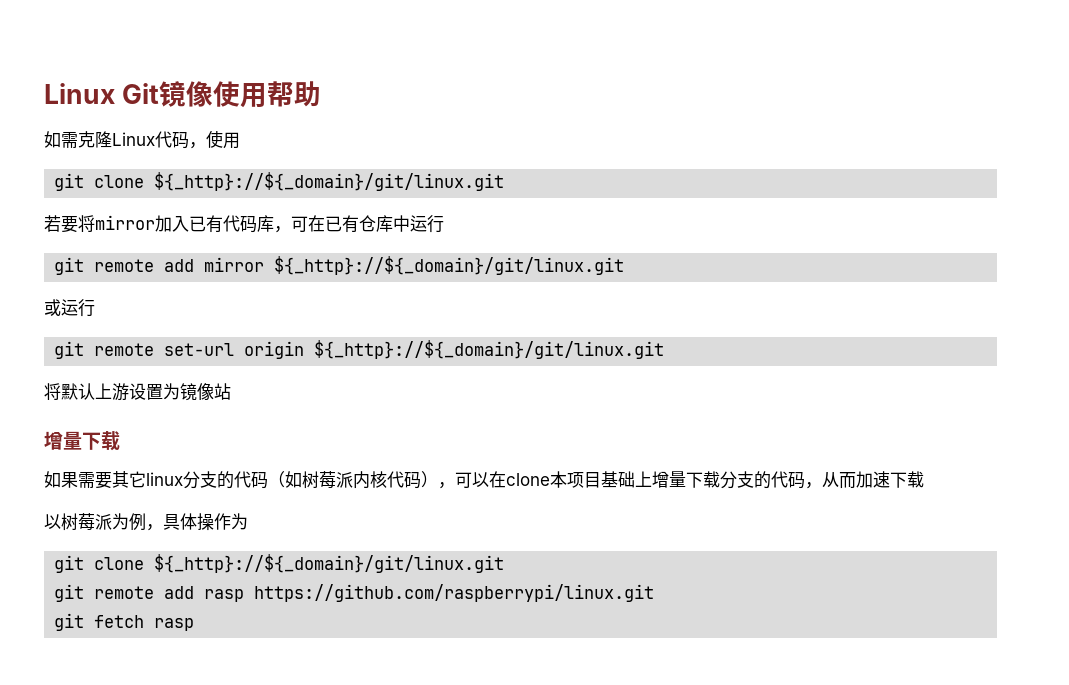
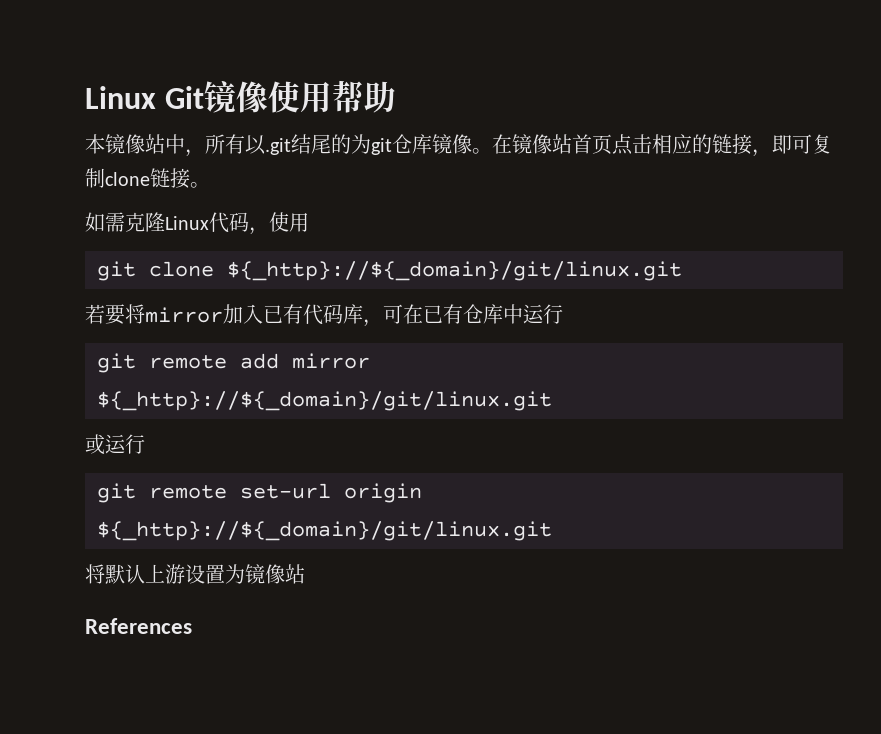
+ 本镜像站中，所有以.git结尾的为git仓库镜像。在镜像站首页点击相应的链接，即可复制clone链接。
  将默认上游设置为镜像站
- 增量下载
- 如果需要其它linux分支的代码（如树莓派内核代码），可以在clone本项目基础上增量下载分支的代码，从而加速下载
- 以树莓派为例，具体操作为
- git clone ${_http}://${_domain}/git/linux.git
- git remote add rasp https://github.com/raspberrypi/linux.git
- git fetch rasp
+ References

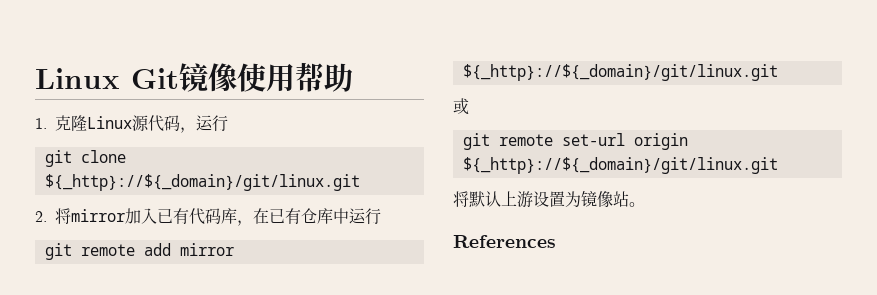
- 本镜像站中，所有以.git结尾的为git仓库镜像。在镜像站首页点击相应的链接，即可复制clone链接。
- 如需克隆Linux代码，使用
+ 1.克隆Linux源代码，运行
- 若要将mirror加入已有代码库，可在已有仓库中运行
+ 2.将mirror加入已有代码库，在已有仓库中运行
- 或运行
+ 或
- 将默认上游设置为镜像站
+ 将默认上游设置为镜像站。

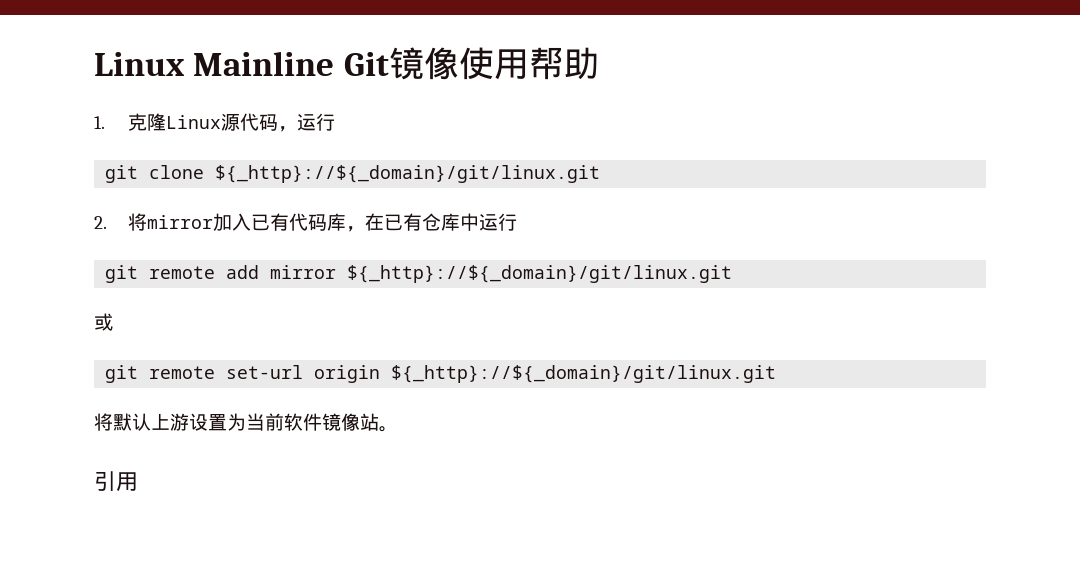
- Linux Git镜像使用帮助
+ Linux Mainline Git镜像使用帮助
- 将默认上游设置为镜像站。
+ 将默认上游设置为当前软件镜像站。
- References
+ 引用

